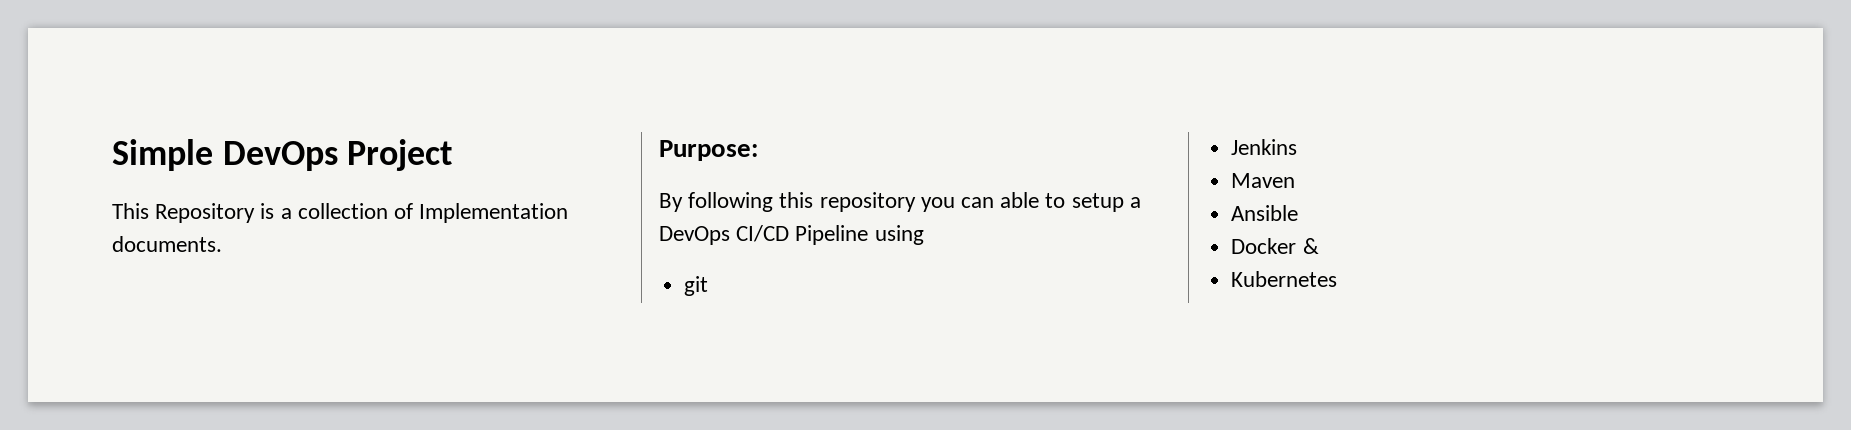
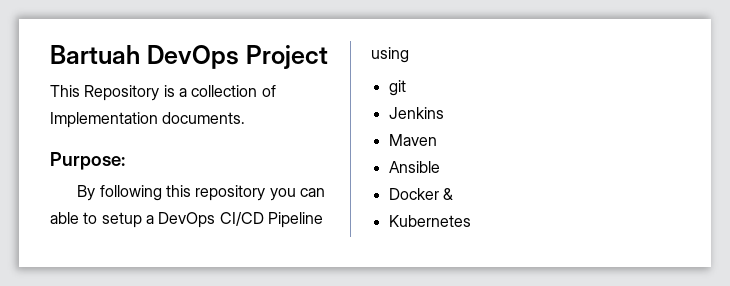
- Simple DevOps Project
+ Bartuah DevOps Project

